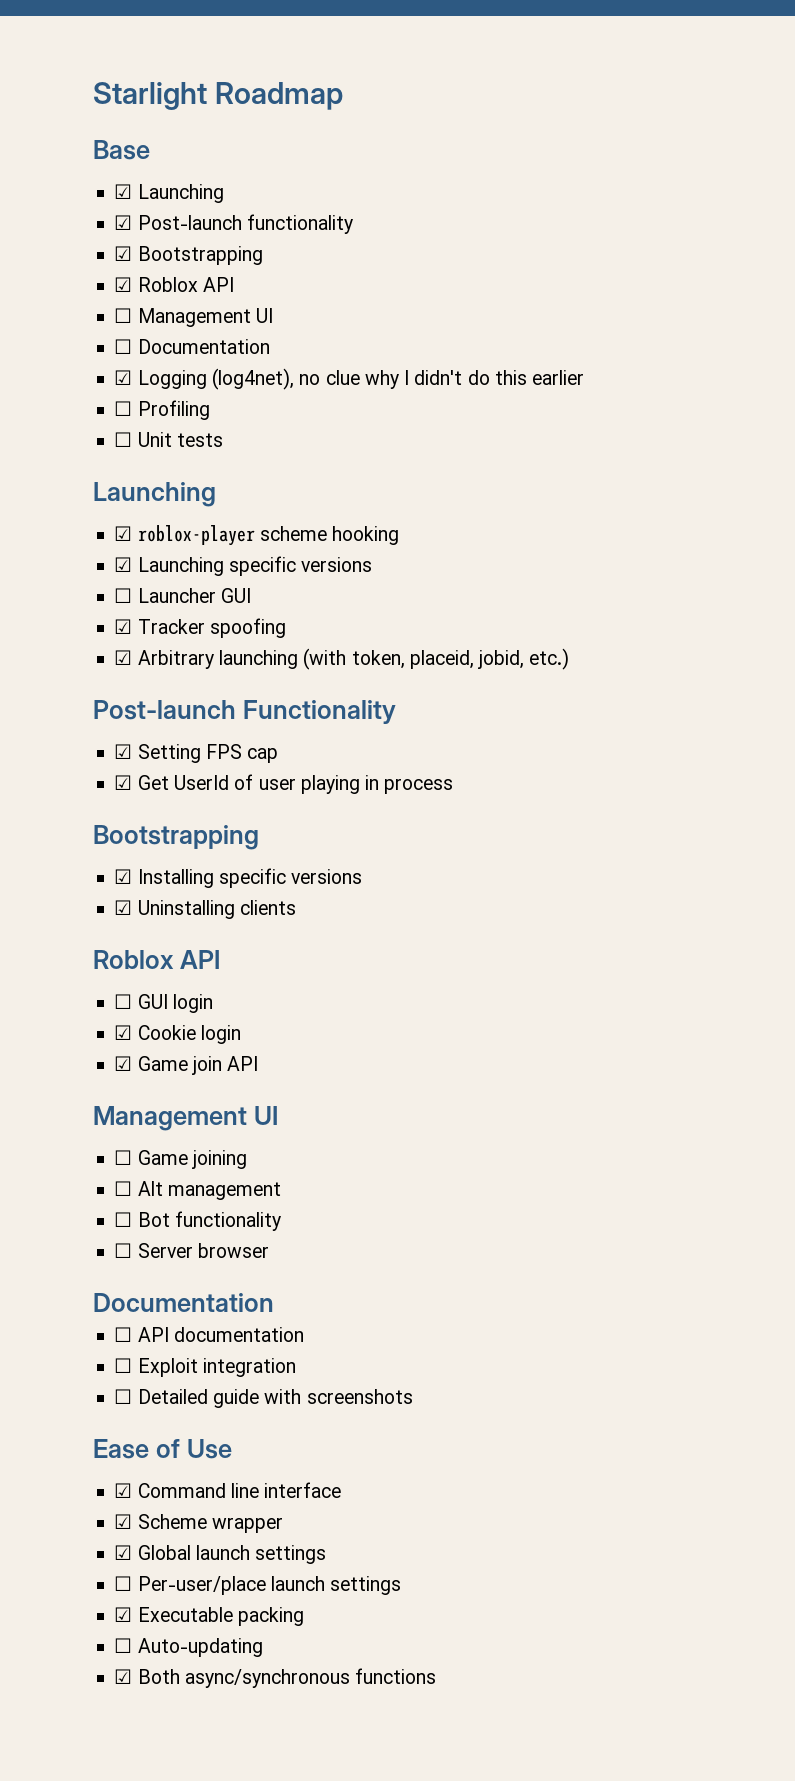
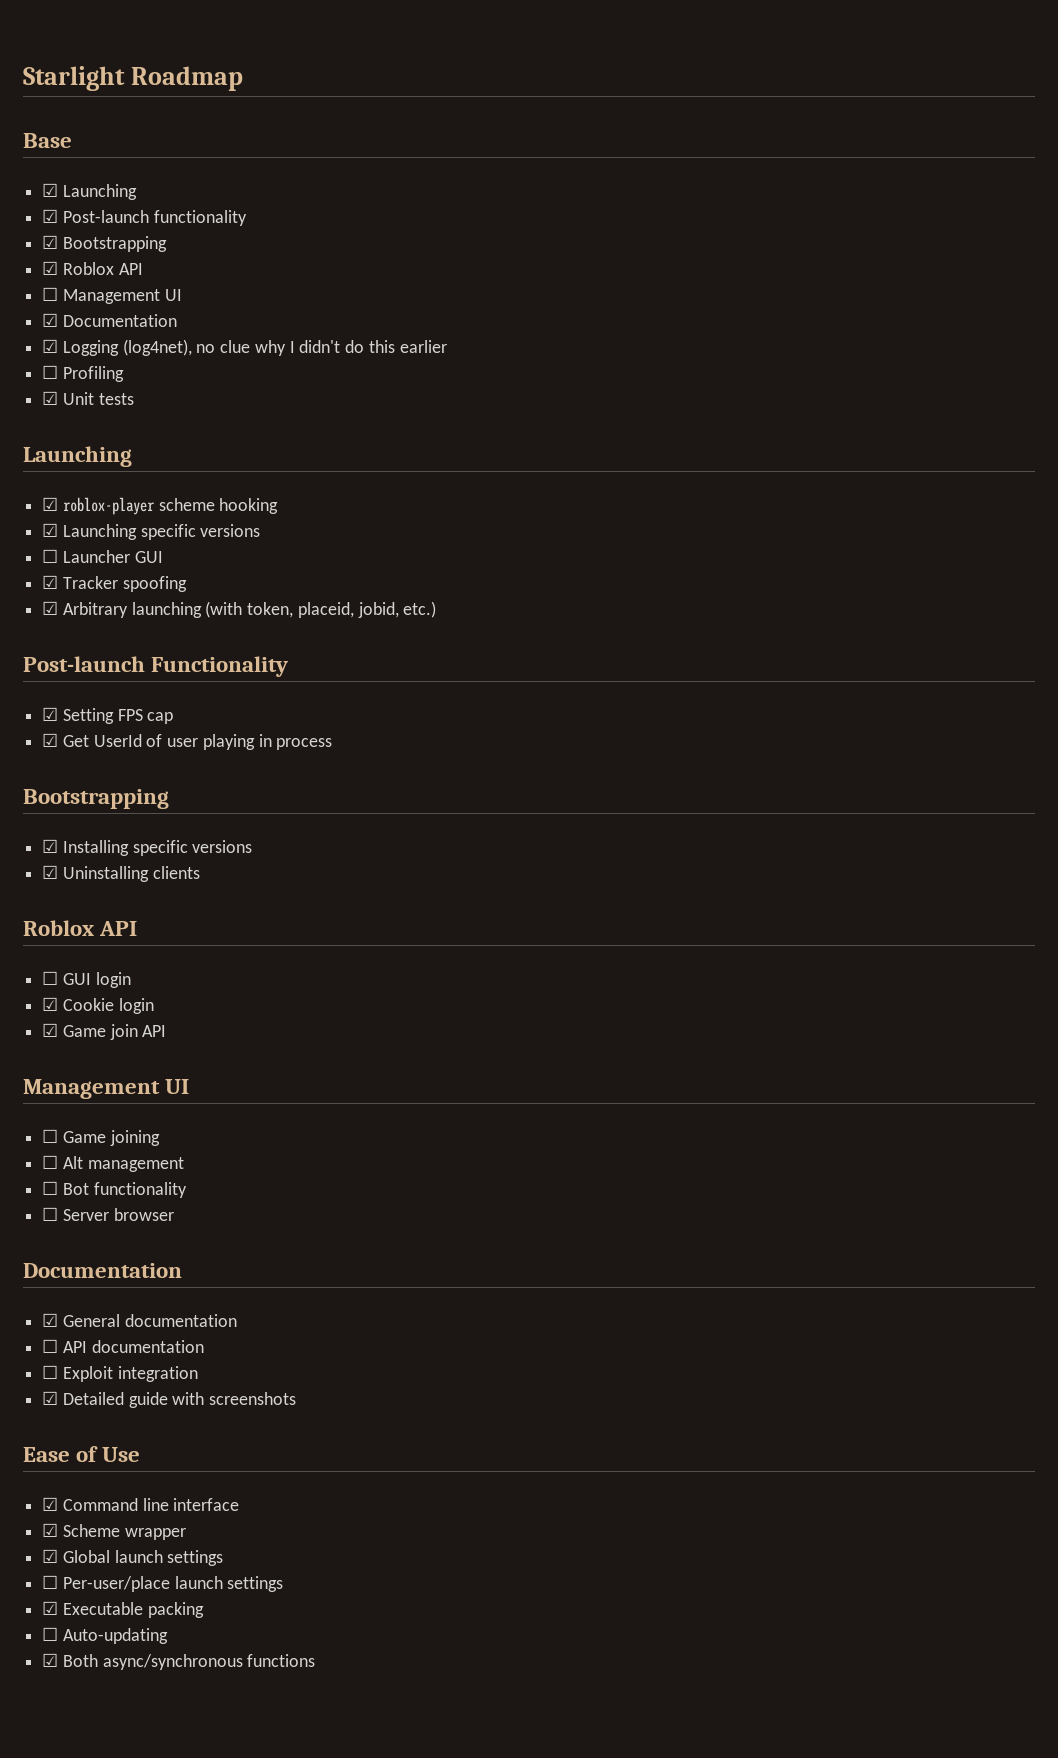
- ☐ Documentation
+ ☑ Documentation
- ☐ Unit tests
+ ☑ Unit tests
+ ☑ General documentation
- ☐ Detailed guide with screenshots
+ ☑ Detailed guide with screenshots

